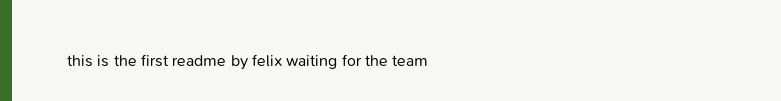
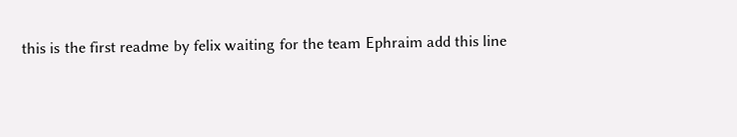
- this is the first readme by felix waiting for the team
+ this is the first readme by felix waiting for the team Ephraim add this line

